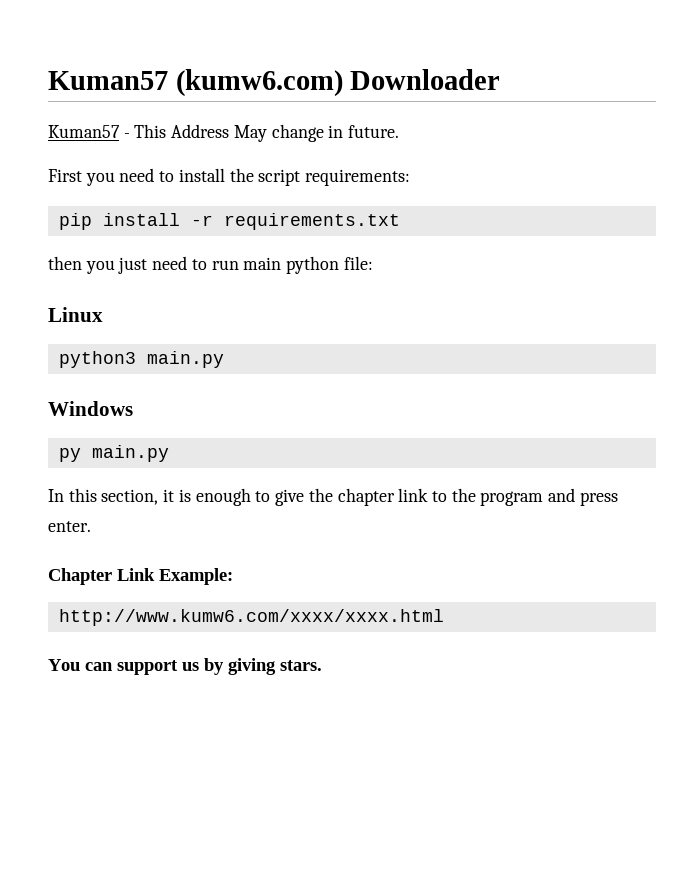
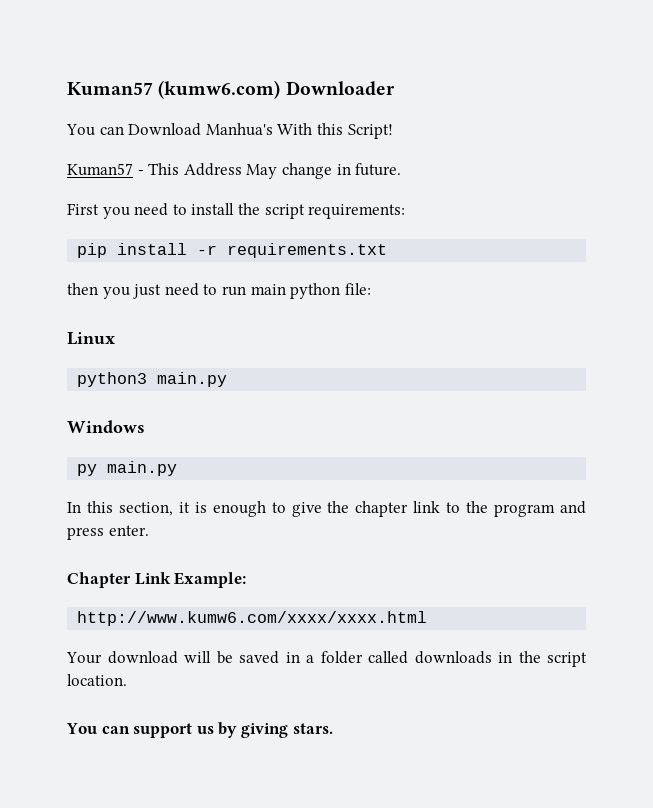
+ You can Download Manhua's With this Script!
+ Your download will be saved in a folder called downloads in the script location.

